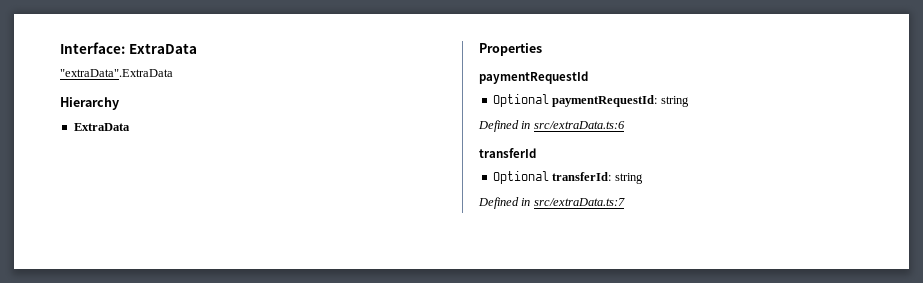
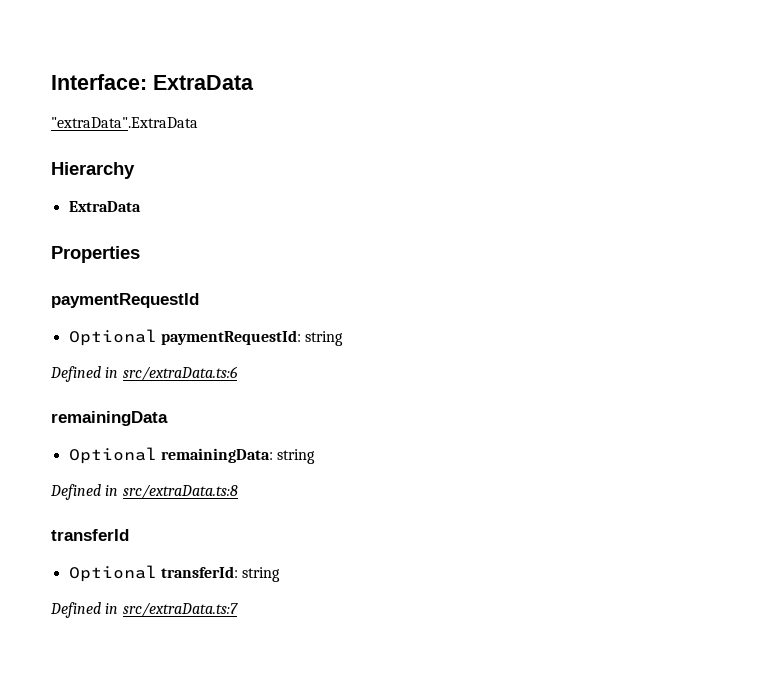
+ remainingData
+ Optional remainingData: string
+ Defined in src/extraData.ts:8

